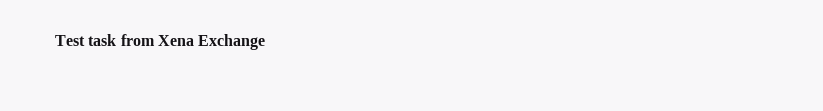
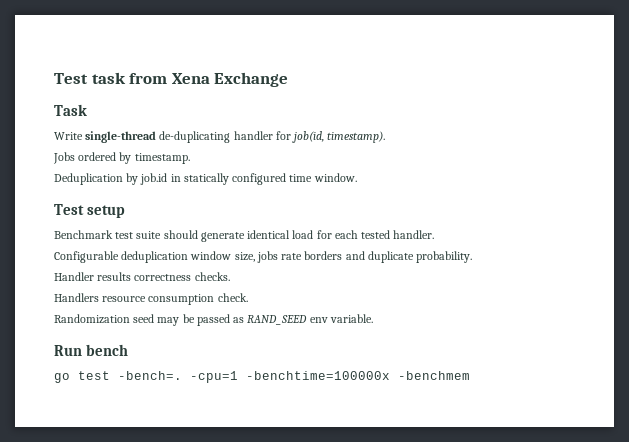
+ Task
+ Write single-thread de-duplicating handler for job(id, timestamp).
+ Jobs ordered by timestamp.
+ Deduplication by job.id in statically configured time window.
+ Test setup
+ Benchmark test suite should generate identical load for each tested handler.
+ Configurable deduplication window size, jobs rate borders and duplicate probability.
+ Handler results correctness checks.
+ Handlers resource consumption check.
+ Randomization seed may be passed as RAND_SEED env variable.
+ Run bench
+ go test -bench=. -cpu=1 -benchtime=100000x -benchmem

